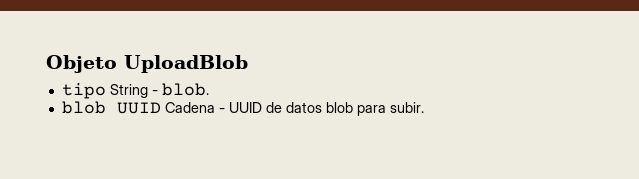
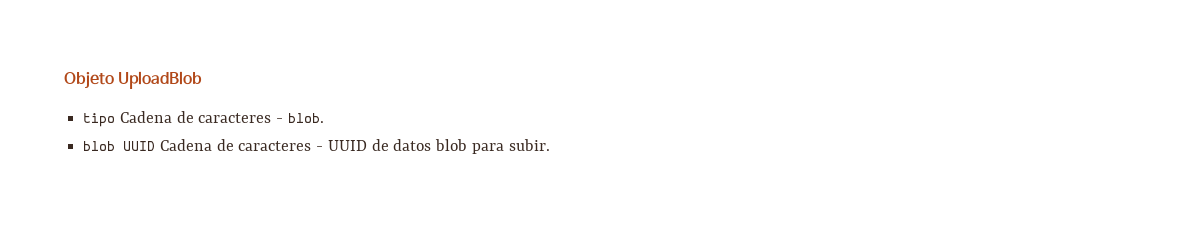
- tipo String - blob.
+ tipo Cadena de caracteres - blob.
- blob UUID Cadena - UUID de datos blob para subir.
+ blob UUID Cadena de caracteres - UUID de datos blob para subir.

